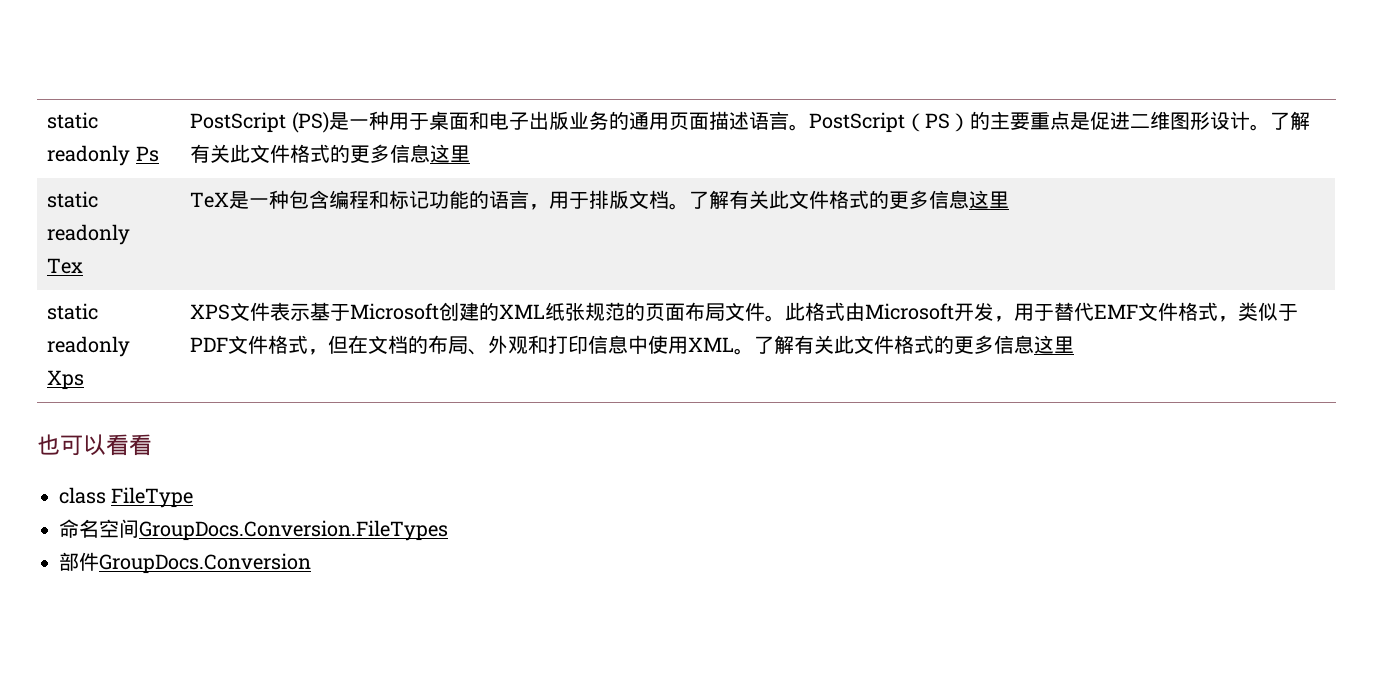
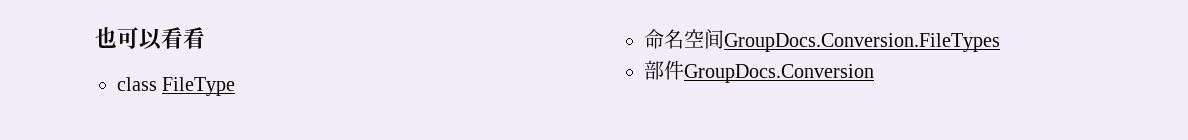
- static readonly Ps | PostScript (PS)是一种用于桌面和电子出版业务的通用页面描述语言。PostScript（PS）的主要重点是促进二维图形设计。了解有关此文件格式的更多信息这里
- static readonly Tex | TeX是一种包含编程和标记功能的语言，用于排版文档。了解有关此文件格式的更多信息这里
- static readonly Xps | XPS文件表示基于Microsoft创建的XML纸张规范的页面布局文件。此格式由Microsoft开发，用于替代EMF文件格式，类似于PDF文件格式，但在文档的布局、外观和打印信息中使用XML。了解有关此文件格式的更多信息这里

